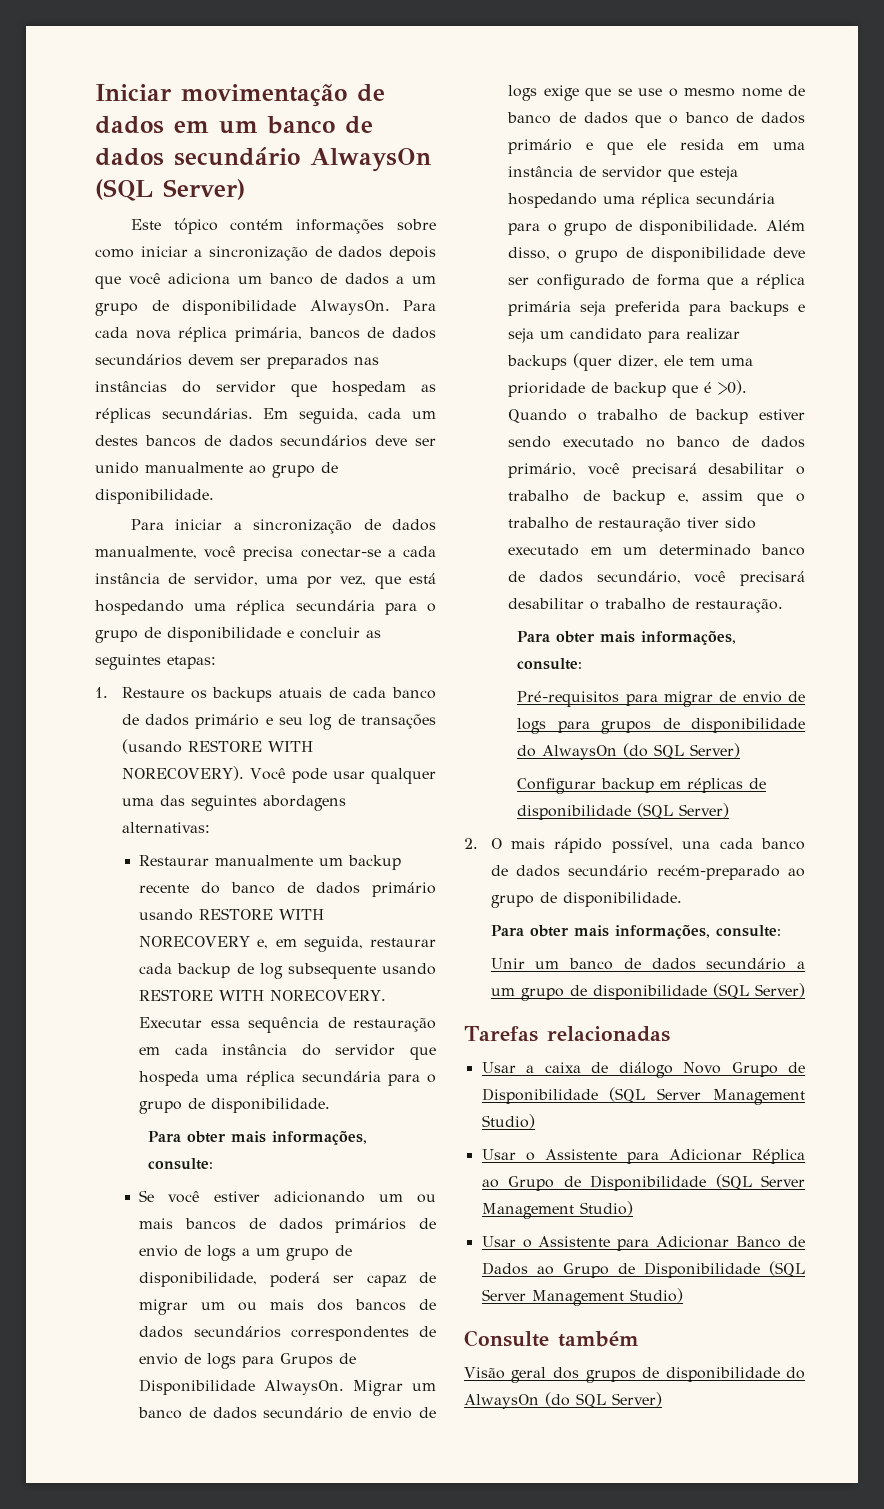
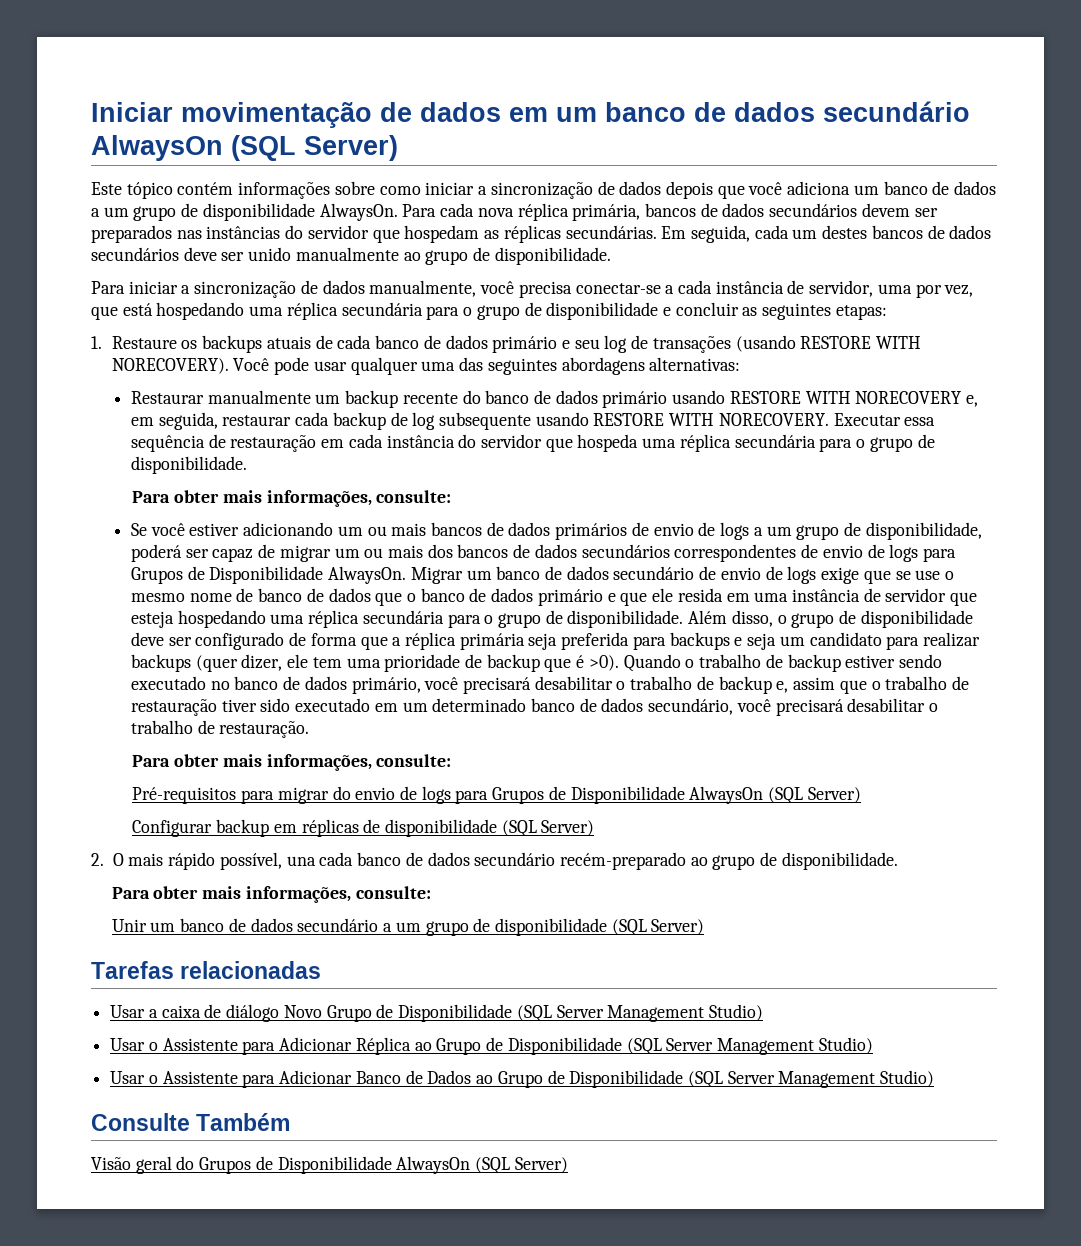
- Pré-requisitos para migrar de envio de logs para grupos de disponibilidade do AlwaysOn (do SQL Server)
+ Pré-requisitos para migrar do envio de logs para Grupos de Disponibilidade AlwaysOn (SQL Server)
- Consulte também
+ Consulte Também
- Visão geral dos grupos de disponibilidade do AlwaysOn (do SQL Server)
+ Visão geral do Grupos de Disponibilidade AlwaysOn (SQL Server)

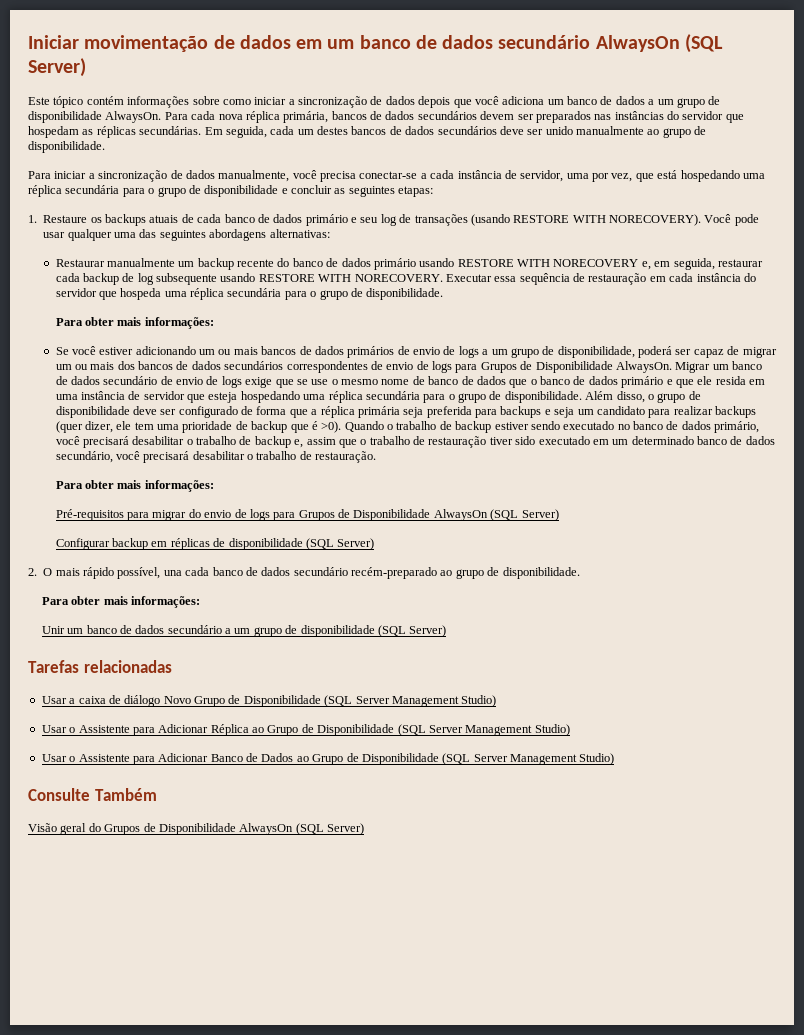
  Executar essa sequência de restauração em cada instância do servidor que hospeda uma réplica secundária para o grupo de disponibilidade.
- Para obter mais informações, consulte:
+ Para obter mais informações:
  Quando o trabalho de backup estiver sendo executado no banco de dados primário, você precisará desabilitar o trabalho de backup e, assim que o trabalho de restauração tiver sido executado em um determinado banco de dados secundário, você precisará desabilitar o trabalho de restauração.
- Para obter mais informações, consulte:
+ Para obter mais informações:
  2. O mais rápido possível, una cada banco de dados secundário recém-preparado ao grupo de disponibilidade.
- Para obter mais informações, consulte:
+ Para obter mais informações:

